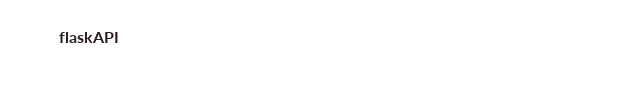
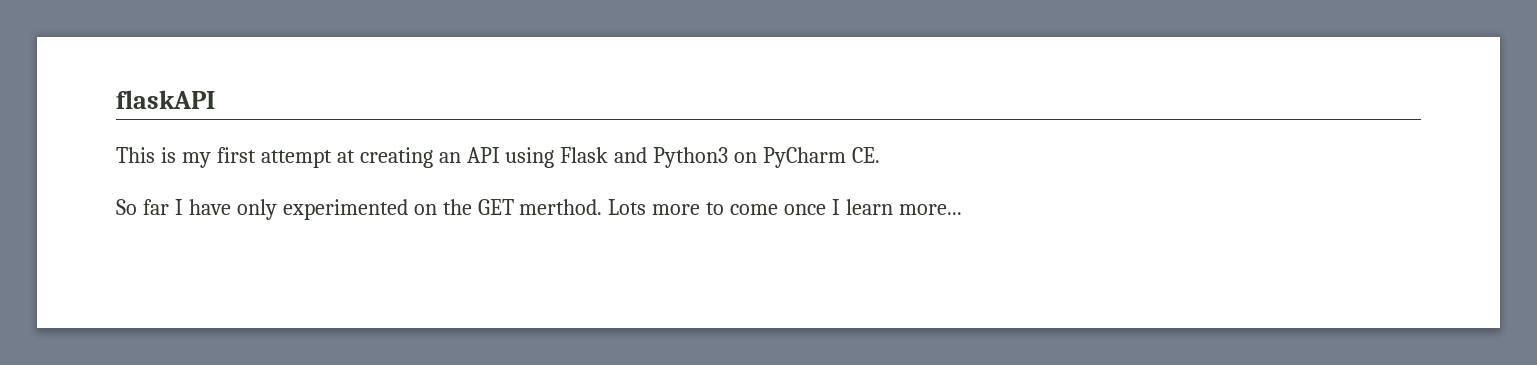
+ This is my first attempt at creating an API using Flask and Python3 on PyCharm CE.
+ So far I have only experimented on the GET merthod. Lots more to come once I learn more...

